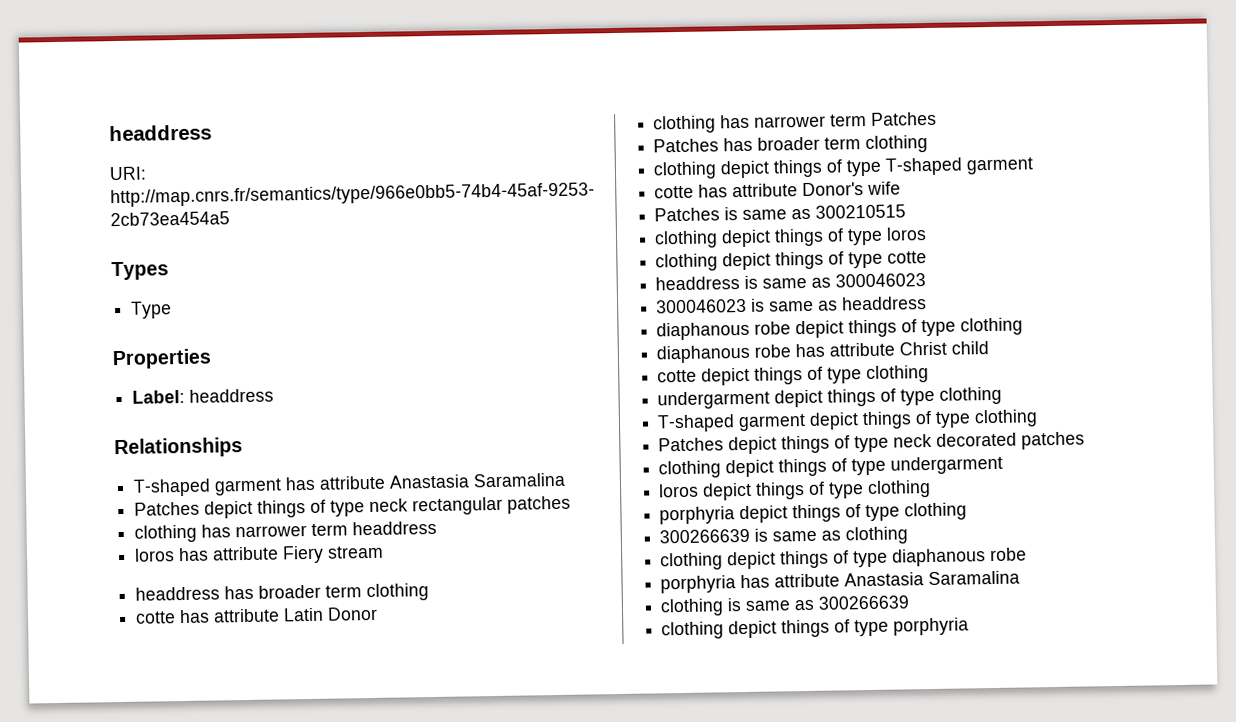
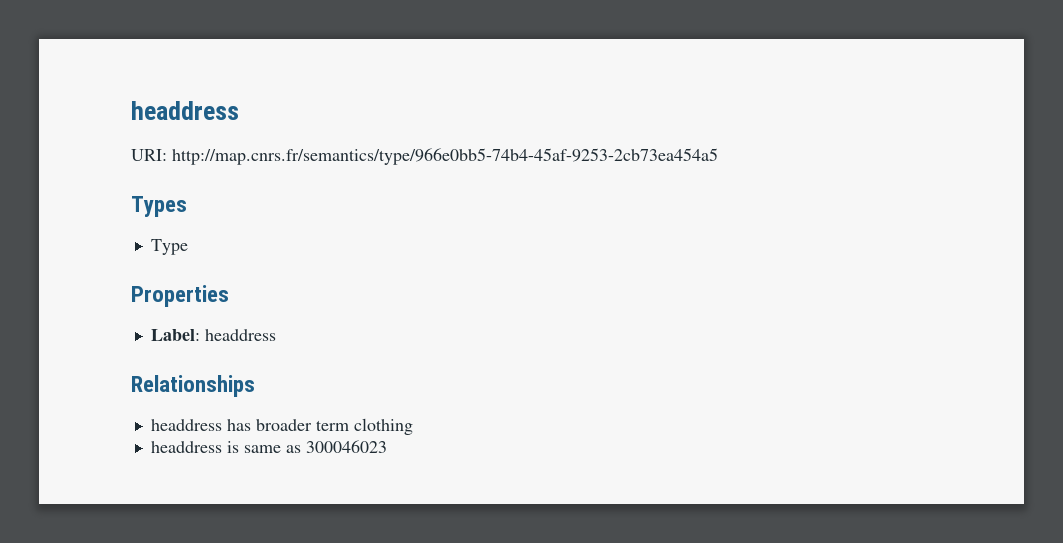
- T-shaped garment has attribute Anastasia Saramalina
- Patches depict things of type neck rectangular patches
- clothing has narrower term headdress
- loros has attribute Fiery stream
- cotte has attribute Latin Donor
- clothing has narrower term Patches
- Patches has broader term clothing
- clothing depict things of type T-shaped garment
- cotte has attribute Donor's wife
- Patches is same as 300210515
- clothing depict things of type loros
- clothing depict things of type cotte
- 300046023 is same as headdress
- diaphanous robe depict things of type clothing
- diaphanous robe has attribute Christ child
- cotte depict things of type clothing
- undergarment depict things of type clothing
- T-shaped garment depict things of type clothing
- Patches depict things of type neck decorated patches
- clothing depict things of type undergarment
- loros depict things of type clothing
- porphyria depict things of type clothing
- 300266639 is same as clothing
- clothing depict things of type diaphanous robe
- porphyria has attribute Anastasia Saramalina
- clothing is same as 300266639
- clothing depict things of type porphyria

